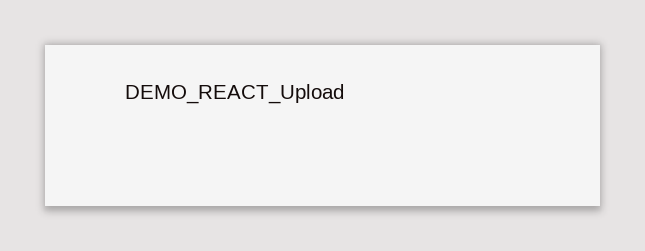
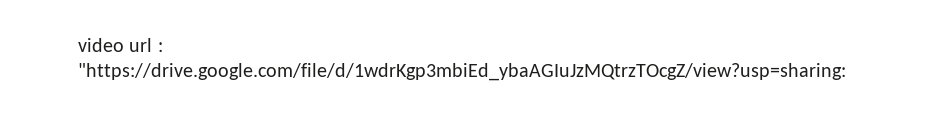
- DEMO_REACT_Upload
+ video url : "https://drive.google.com/file/d/1wdrKgp3mbiEd_ybaAGIuJzMQtrzTOcgZ/view?usp=sharing:

